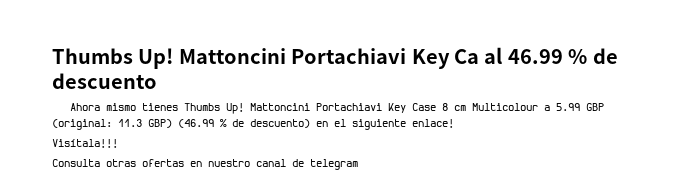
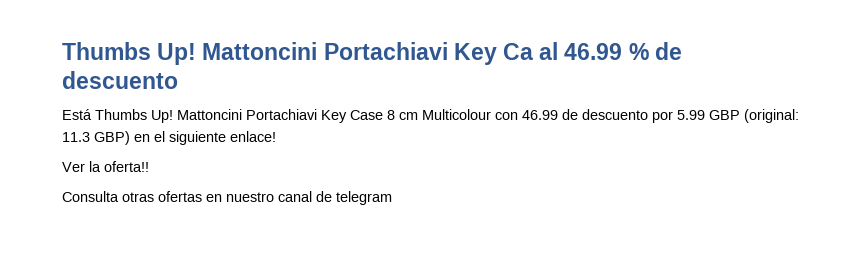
- Ahora mismo tienes Thumbs Up!
+ Está Thumbs Up!
- Mattoncini Portachiavi Key Case 8 cm Multicolour a 5.99 GBP (original: 11.3 GBP) (46.99 % de descuento) en el siguiente enlace!
+ Mattoncini Portachiavi Key Case 8 cm Multicolour con 46.99 de descuento por 5.99 GBP (original: 11.3 GBP) en el siguiente enlace!
- Visítala!!!
+ Ver la oferta!!

